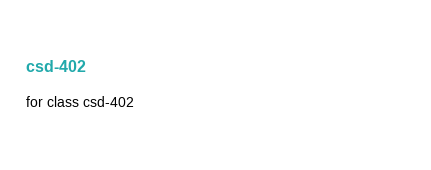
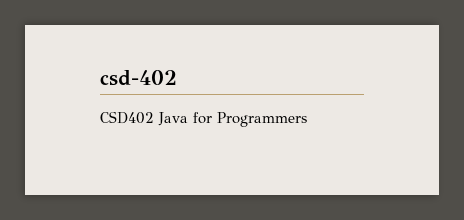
- for class csd-402
+ CSD402 Java for Programmers

